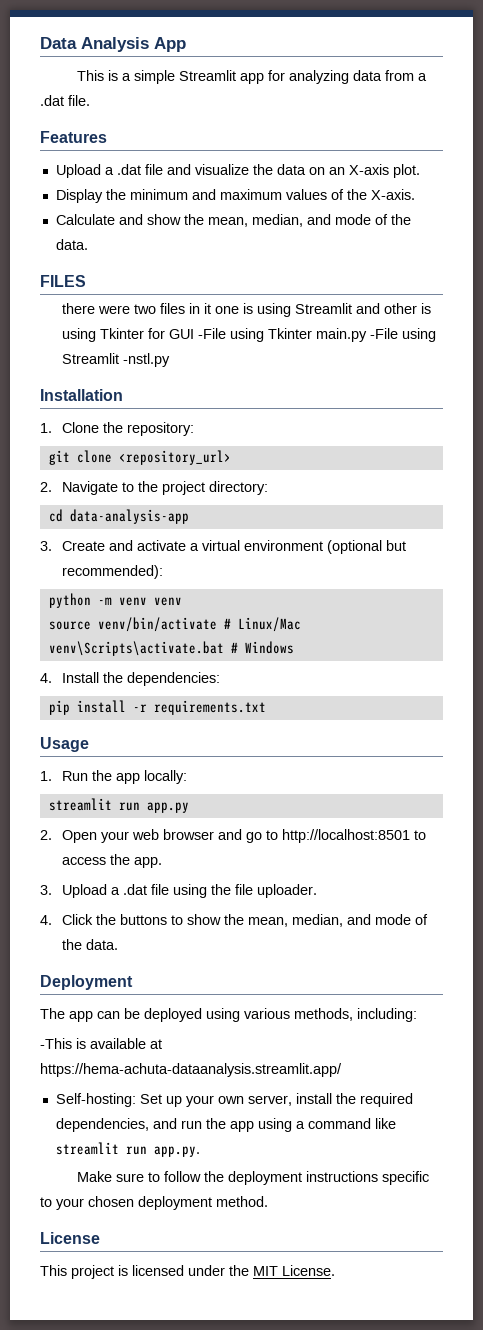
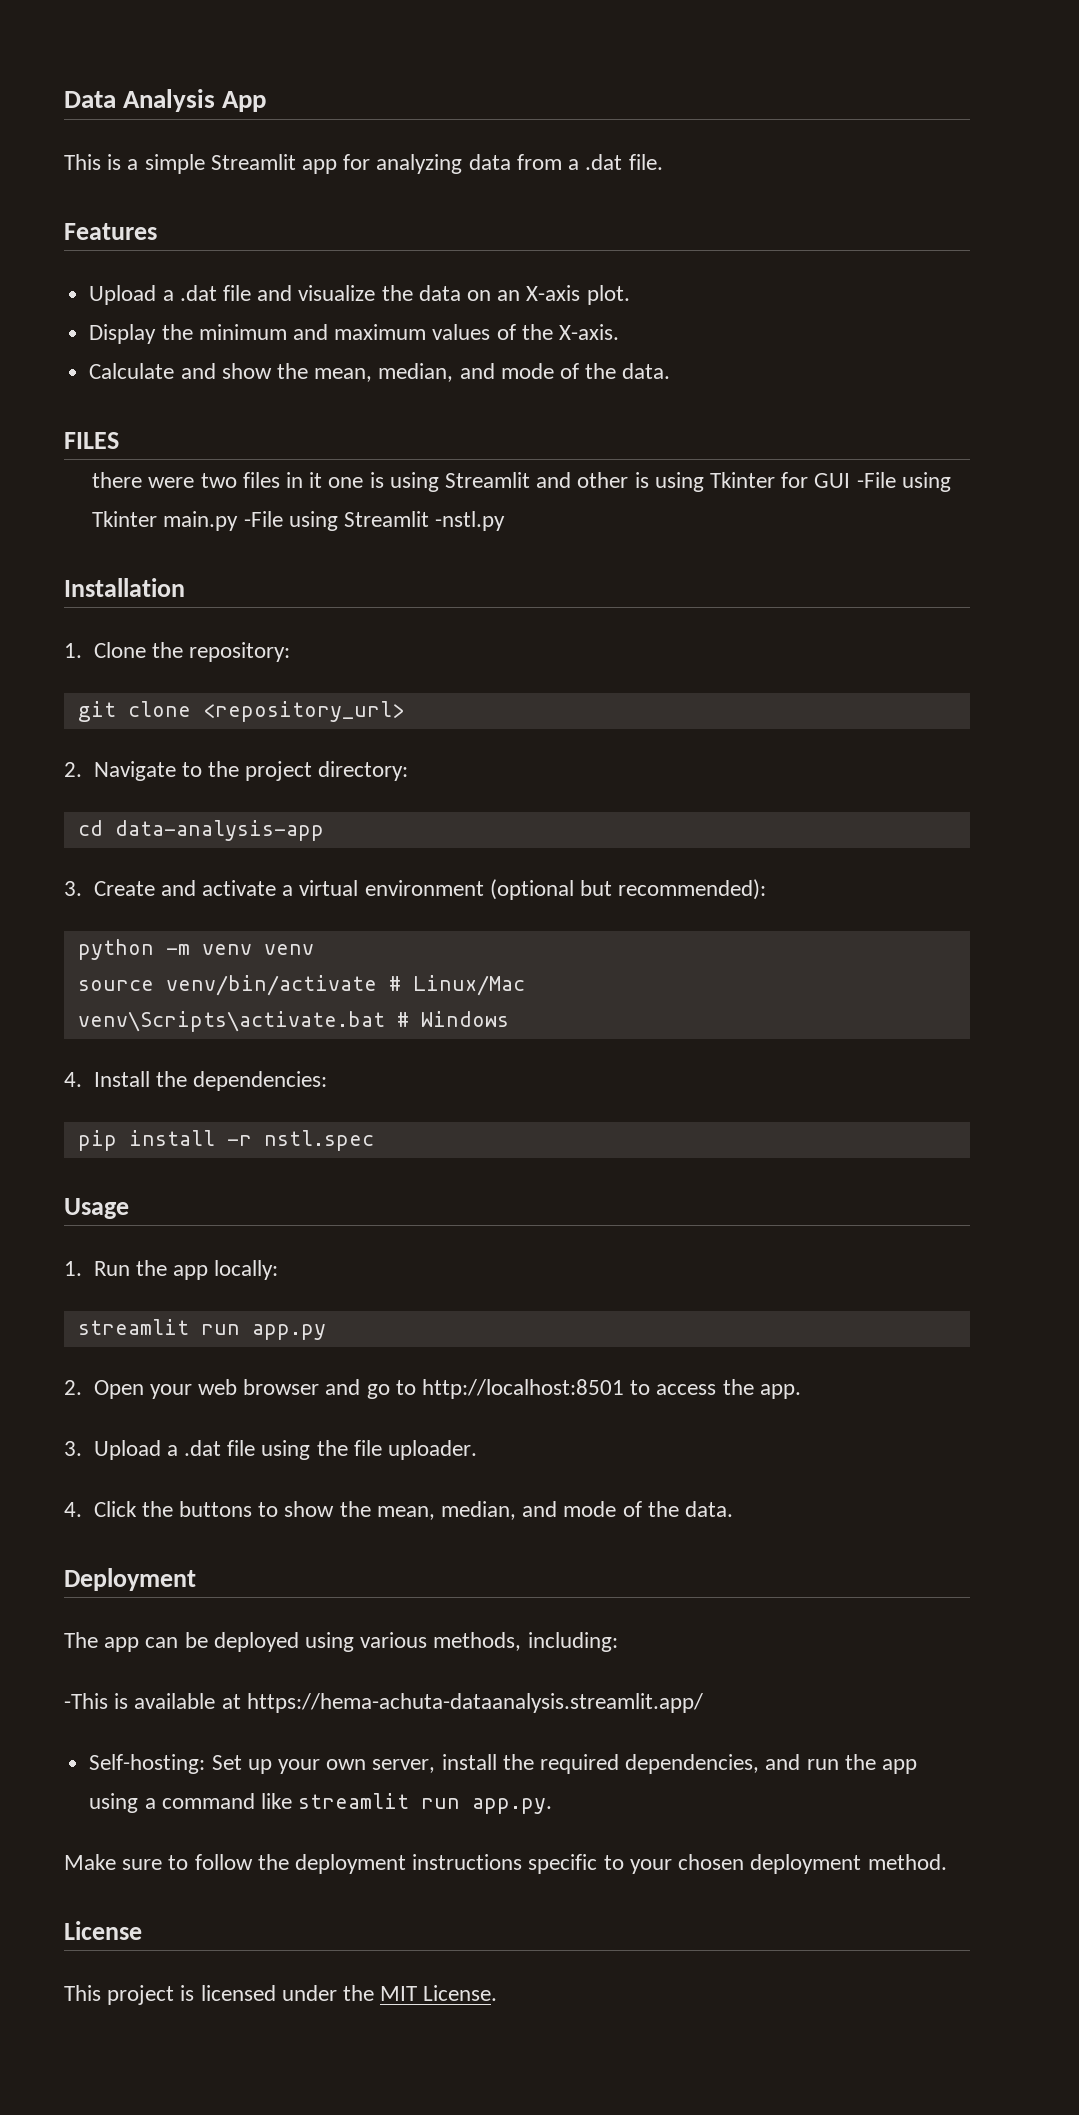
- pip install -r requirements.txt
+ pip install -r nstl.spec

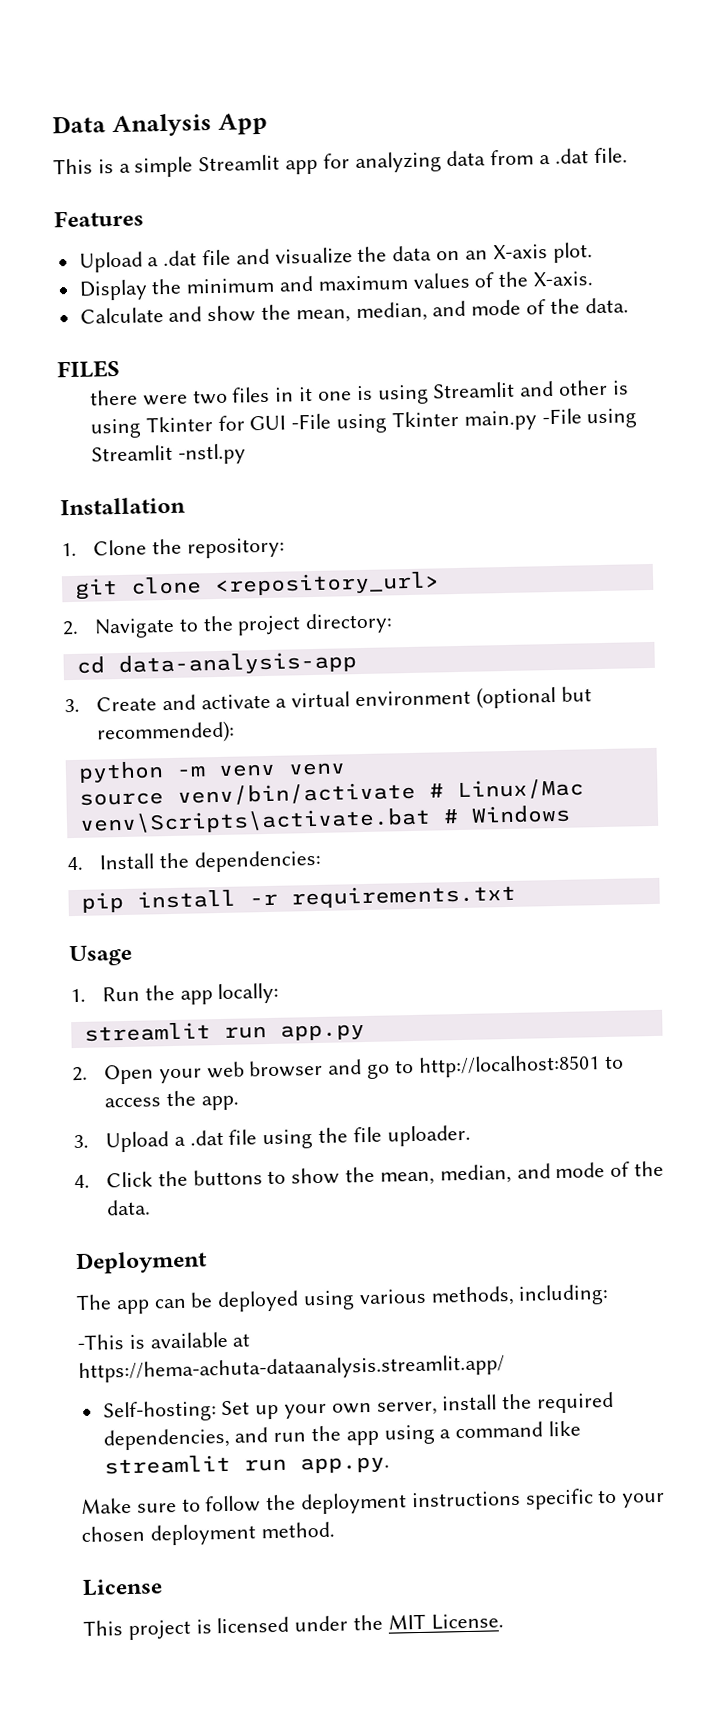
- pip install -r nstl.spec
+ pip install -r requirements.txt

